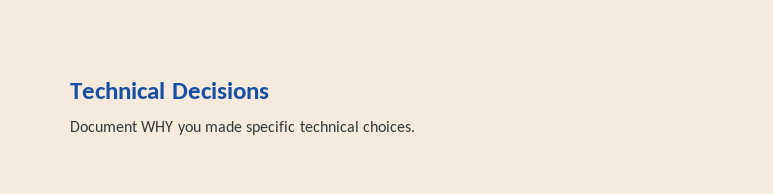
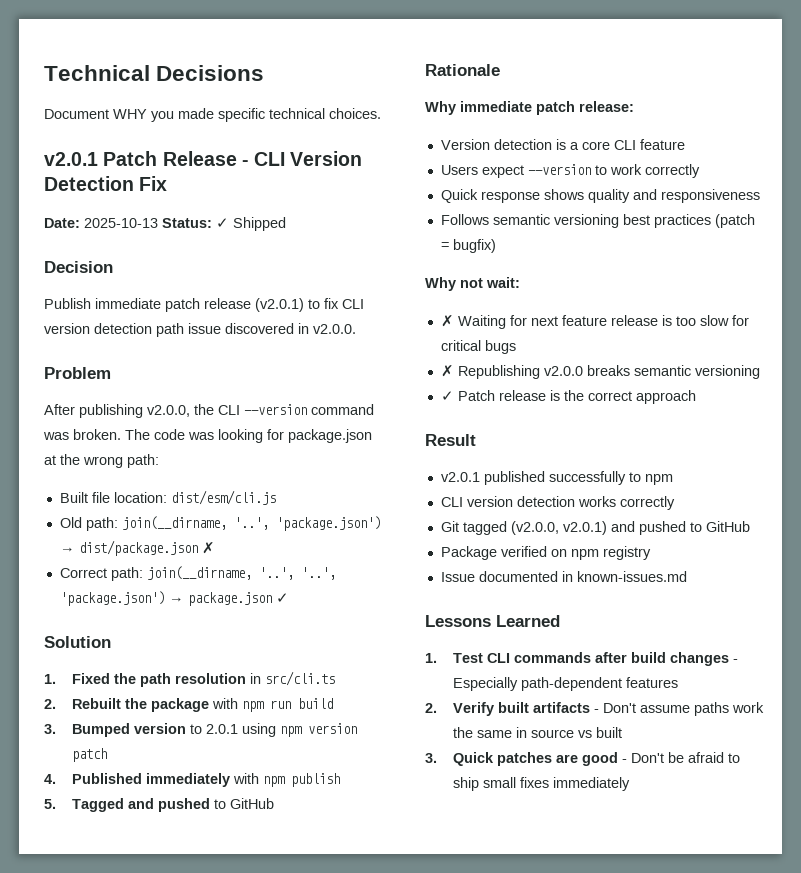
+ v2.0.1 Patch Release - CLI Version Detection Fix
+ Date: 2025-10-13 Status: ✓ Shipped
+ Decision
+ Publish immediate patch release (v2.0.1) to fix CLI version detection path issue discovered in v2.0.0.
+ Problem
+ After publishing v2.0.0, the CLI --version command was broken. The code was looking for package.json at the wrong path:
+ Built file location: dist/esm/cli.js
+ Old path: join(__dirname, '..', 'package.json') → dist/package.json ✗
+ Correct path: join(__dirname, '..', '..', 'package.json') → package.json ✓
+ Solution
+ 1. Fixed the path resolution in src/cli.ts
+ 2. Rebuilt the package with npm run build
+ 3. Bumped version to 2.0.1 using npm version patch
+ 4. Published immediately with npm publish
+ 5. Tagged and pushed to GitHub
+ Rationale
+ Why immediate patch release:
+ Version detection is a core CLI feature
+ Users expect --version to work correctly
+ Quick response shows quality and responsiveness
+ Follows semantic versioning best practices (patch = bugfix)
+ Why not wait:
+ ✗ Waiting for next feature release is too slow for critical bugs
+ ✗ Republishing v2.0.0 breaks semantic versioning
+ ✓ Patch release is the correct approach
+ Result
+ v2.0.1 published successfully to npm
+ CLI version detection works correctly
+ Git tagged (v2.0.0, v2.0.1) and pushed to GitHub
+ Package verified on npm registry
+ Issue documented in known-issues.md
+ Lessons Learned
+ 1. Test CLI commands after build changes - Especially path-dependent features
+ 2. Verify built artifacts - Don't assume paths work the same in source vs built
+ 3. Quick patches are good - Don't be afraid to ship small fixes immediately

